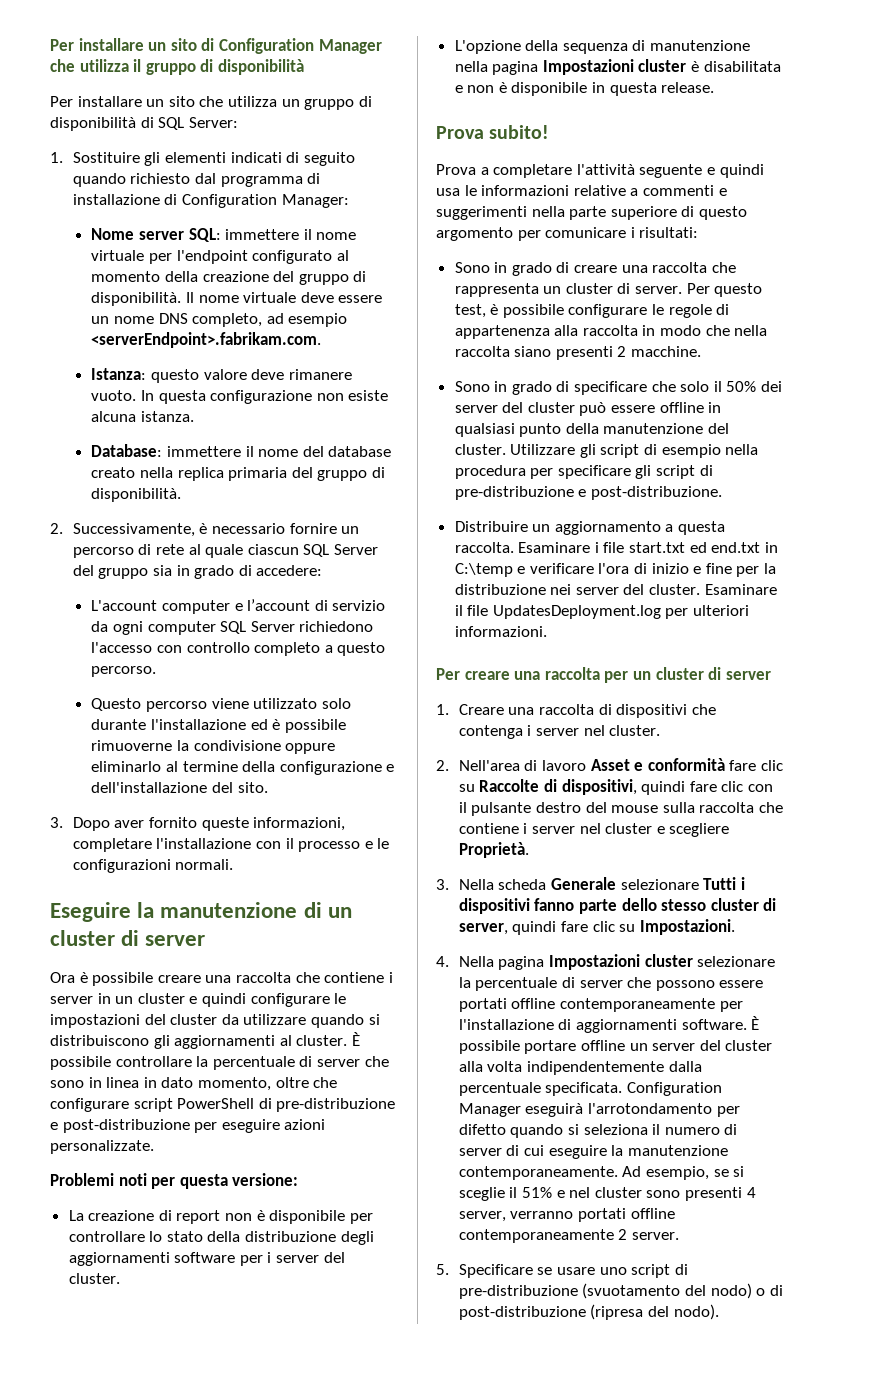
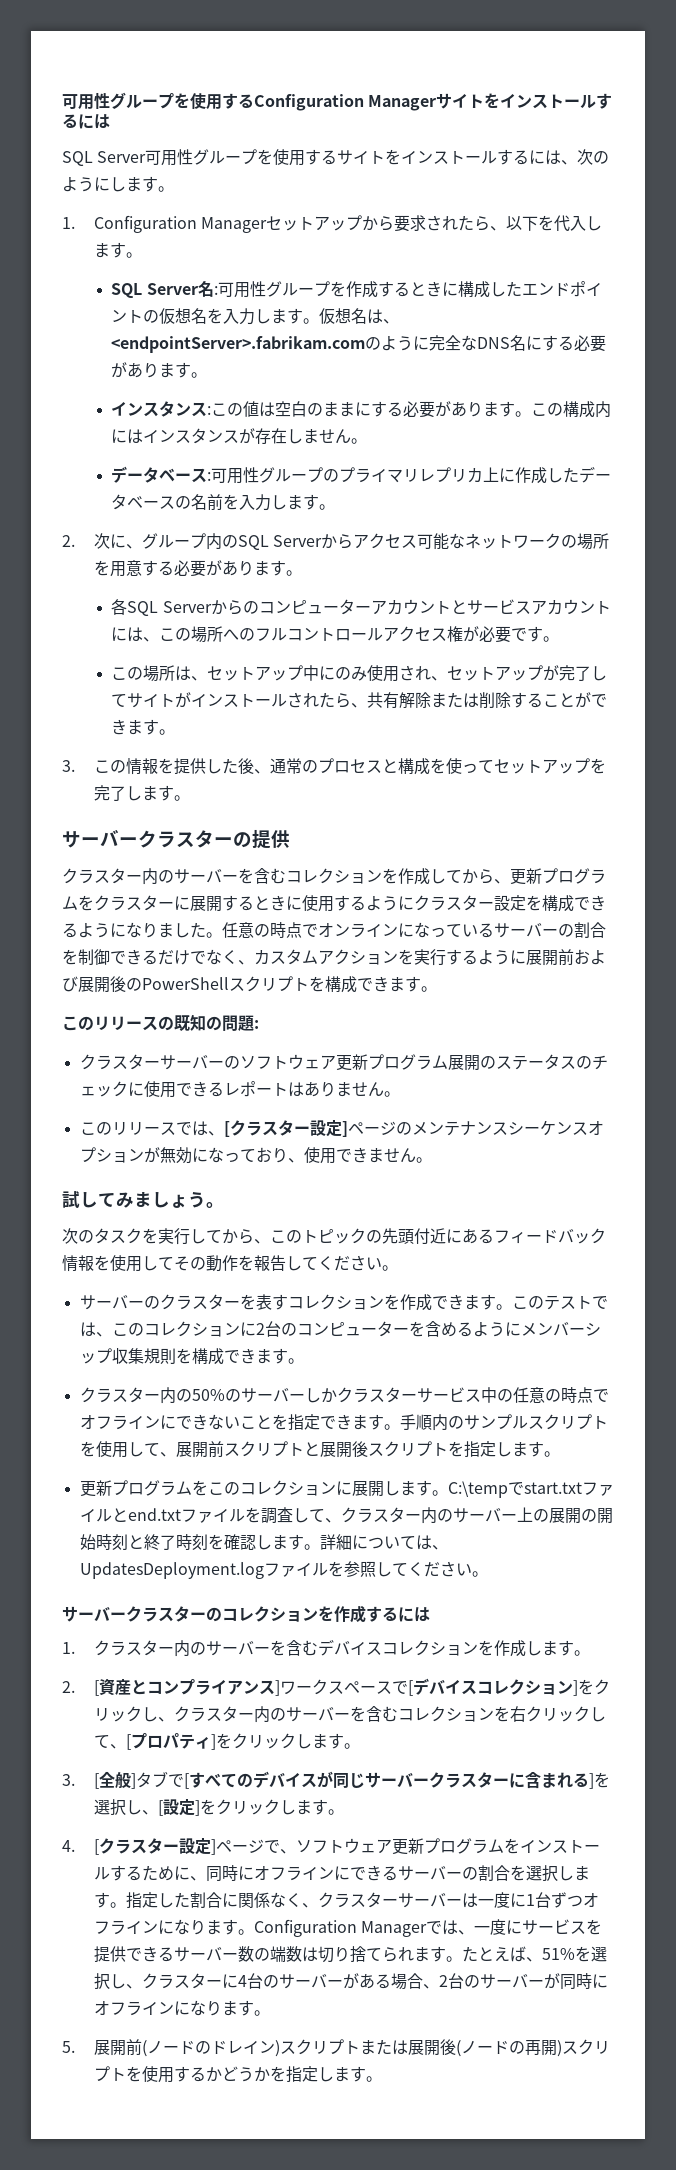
- Per installare un sito di Configuration Manager che utilizza il gruppo di disponibilità
- Per installare un sito che utilizza un gruppo di disponibilità di SQL Server:
- 1. Sostituire gli elementi indicati di seguito quando richiesto dal programma di installazione di Configuration Manager:
- Nome server SQL: immettere il nome virtuale per l'endpoint configurato al momento della creazione del gruppo di disponibilità. Il nome virtuale deve essere un nome DNS completo, ad esempio <serverEndpoint>.fabrikam.com.
- Istanza: questo valore deve rimanere vuoto. In questa configurazione non esiste alcuna istanza.
- Database: immettere il nome del database creato nella replica primaria del gruppo di disponibilità.
- 2. Successivamente, è necessario fornire un percorso di rete al quale ciascun SQL Server del gruppo sia in grado di accedere:
- L'account computer e l’account di servizio da ogni computer SQL Server richiedono l'accesso con controllo completo a questo percorso.
- Questo percorso viene utilizzato solo durante l'installazione ed è possibile rimuoverne la condivisione oppure eliminarlo al termine della configurazione e dell'installazione del sito.
- 3. Dopo aver fornito queste informazioni, completare l'installazione con il processo e le configurazioni normali.
- Eseguire la manutenzione di un cluster di server
- Ora è possibile creare una raccolta che contiene i server in un cluster e quindi configurare le impostazioni del cluster da utilizzare quando si distribuiscono gli aggiornamenti al cluster. È possibile controllare la percentuale di server che sono in linea in dato momento, oltre che configurare script PowerShell di pre-distribuzione e post-distribuzione per eseguire azioni personalizzate.
- Problemi noti per questa versione:
- La creazione di report non è disponibile per controllare lo stato della distribuzione degli aggiornamenti software per i server del cluster.
- L'opzione della sequenza di manutenzione nella pagina Impostazioni cluster è disabilitata e non è disponibile in questa release.
- Prova subito!
- Prova a completare l'attività seguente e quindi usa le informazioni relative a commenti e suggerimenti nella parte superiore di questo argomento per comunicare i risultati:
- Sono in grado di creare una raccolta che rappresenta un cluster di server. Per questo test, è possibile configurare le regole di appartenenza alla raccolta in modo che nella raccolta siano presenti 2 macchine.
- Sono in grado di specificare che solo il 50% dei server del cluster può essere offline in qualsiasi punto della manutenzione del cluster. Utilizzare gli script di esempio nella procedura per specificare gli script di pre-distribuzione e post-distribuzione.
- Distribuire un aggiornamento a questa raccolta. Esaminare i file start.txt ed end.txt in C:\temp e verificare l'ora di inizio e fine per la distribuzione nei server del cluster. Esaminare il file UpdatesDeployment.log per ulteriori informazioni.
- Per creare una raccolta per un cluster di server
- 1. Creare una raccolta di dispositivi che contenga i server nel cluster.
- 2. Nell'area di lavoro Asset e conformità fare clic su Raccolte di dispositivi, quindi fare clic con il pulsante destro del mouse sulla raccolta che contiene i server nel cluster e scegliere Proprietà.
- 3. Nella scheda Generale selezionare Tutti i dispositivi fanno parte dello stesso cluster di server, quindi fare clic su Impostazioni.
- 4. Nella pagina Impostazioni cluster selezionare la percentuale di server che possono essere portati offline contemporaneamente per l'installazione di aggiornamenti software. È possibile portare offline un server del cluster alla volta indipendentemente dalla percentuale specificata. Configuration Manager eseguirà l'arrotondamento per difetto quando si seleziona il numero di server di cui eseguire la manutenzione contemporaneamente. Ad esempio, se si sceglie il 51% e nel cluster sono presenti 4 server, verranno portati offline contemporaneamente 2 server.
- 5. Specificare se usare uno script di pre-distribuzione (svuotamento del nodo) o di post-distribuzione (ripresa del nodo).
+ 可用性グループを使用するConfiguration Managerサイトをインストールするには
+ SQL Server可用性グループを使用するサイトをインストールするには、次のようにします。
+ 1. Configuration Managerセットアップから要求されたら、以下を代入します。
+ SQL Server名:可用性グループを作成するときに構成したエンドポイントの仮想名を入力します。仮想名は、<endpointServer>.fabrikam.comのように完全なDNS名にする必要があります。
+ インスタンス:この値は空白のままにする必要があります。この構成内にはインスタンスが存在しません。
+ データベース:可用性グループのプライマリレプリカ上に作成したデータベースの名前を入力します。
+ 2.次に、グループ内のSQL Serverからアクセス可能なネットワークの場所を用意する必要があります。
+ 各SQL Serverからのコンピューターアカウントとサービスアカウントには、この場所へのフルコントロールアクセス権が必要です。
+ この場所は、セットアップ中にのみ使用され、セットアップが完了してサイトがインストールされたら、共有解除または削除することができます。
+ 3.この情報を提供した後、通常のプロセスと構成を使ってセットアップを完了します。
+ サーバークラスターの提供
+ クラスター内のサーバーを含むコレクションを作成してから、更新プログラムをクラスターに展開するときに使用するようにクラスター設定を構成できるようになりました。任意の時点でオンラインになっているサーバーの割合を制御できるだけでなく、カスタムアクションを実行するように展開前および展開後のPowerShellスクリプトを構成できます。
+ このリリースの既知の問題:
+ クラスターサーバーのソフトウェア更新プログラム展開のステータスのチェックに使用できるレポートはありません。
+ このリリースでは、[クラスター設定]ページのメンテナンスシーケンスオプションが無効になっており、使用できません。
+ 試してみましょう。
+ 次のタスクを実行してから、このトピックの先頭付近にあるフィードバック情報を使用してその動作を報告してください。
+ サーバーのクラスターを表すコレクションを作成できます。このテストでは、このコレクションに2台のコンピューターを含めるようにメンバーシップ収集規則を構成できます。
+ クラスター内の50%のサーバーしかクラスターサービス中の任意の時点でオフラインにできないことを指定できます。手順内のサンプルスクリプトを使用して、展開前スクリプトと展開後スクリプトを指定します。
+ 更新プログラムをこのコレクションに展開します。C:\tempでstart.txtファイルとend.txtファイルを調査して、クラスター内のサーバー上の展開の開始時刻と終了時刻を確認します。詳細については、UpdatesDeployment.logファイルを参照してください。
+ サーバークラスターのコレクションを作成するには
+ 1.クラスター内のサーバーを含むデバイスコレクションを作成します。
+ 2. [資産とコンプライアンス]ワークスペースで[デバイスコレクション]をクリックし、クラスター内のサーバーを含むコレクションを右クリックして、[プロパティ]をクリックします。
+ 3. [全般]タブで[すべてのデバイスが同じサーバークラスターに含まれる]を選択し、[設定]をクリックします。
+ 4. [クラスター設定]ページで、ソフトウェア更新プログラムをインストールするために、同時にオフラインにできるサーバーの割合を選択します。指定した割合に関係なく、クラスターサーバーは一度に1台ずつオフラインになります。Configuration Managerでは、一度にサービスを提供できるサーバー数の端数は切り捨てられます。たとえば、51%を選択し、クラスターに4台のサーバーがある場合、2台のサーバーが同時にオフラインになります。
+ 5.展開前(ノードのドレイン)スクリプトまたは展開後(ノードの再開)スクリプトを使用するかどうかを指定します。

